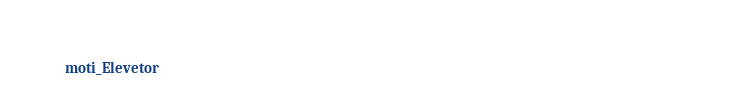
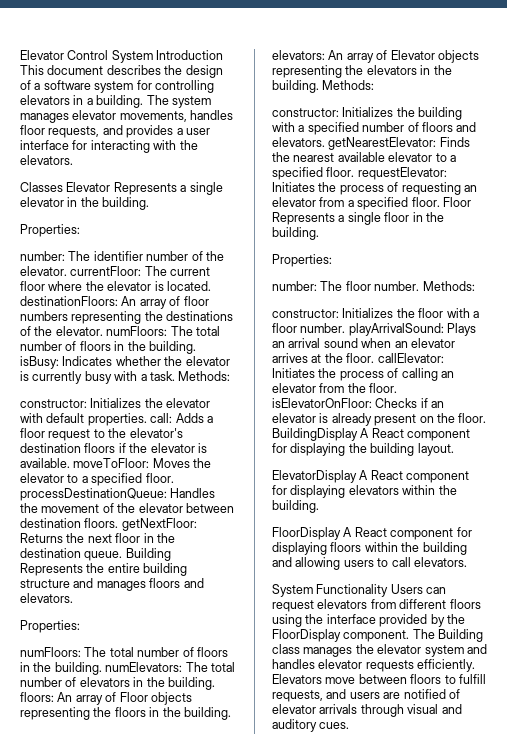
- moti_Elevetor
+ Elevator Control System Introduction This document describes the design of a software system for controlling elevators in a building. The system manages elevator movements, handles floor requests, and provides a user interface for interacting with the elevators.
+ Classes Elevator Represents a single elevator in the building.
+ Properties:
+ number: The identifier number of the elevator. currentFloor: The current floor where the elevator is located. destinationFloors: An array of floor numbers representing the destinations of the elevator. numFloors: The total number of floors in the building. isBusy: Indicates whether the elevator is currently busy with a task. Methods:
+ constructor: Initializes the elevator with default properties. call: Adds a floor request to the elevator's destination floors if the elevator is available. moveToFloor: Moves the elevator to a specified floor. processDestinationQueue: Handles the movement of the elevator between destination floors. getNextFloor: Returns the next floor in the destination queue. Building Represents the entire building structure and manages floors and elevators.
+ Properties:
+ numFloors: The total number of floors in the building. numElevators: The total number of elevators in the building. floors: An array of Floor objects representing the floors in the building. elevators: An array of Elevator objects representing the elevators in the building. Methods:
+ constructor: Initializes the building with a specified number of floors and elevators. getNearestElevator: Finds the nearest available elevator to a specified floor. requestElevator: Initiates the process of requesting an elevator from a specified floor. Floor Represents a single floor in the building.
+ Properties:
+ number: The floor number. Methods:
+ constructor: Initializes the floor with a floor number. playArrivalSound: Plays an arrival sound when an elevator arrives at the floor. callElevator: Initiates the process of calling an elevator from the floor. isElevatorOnFloor: Checks if an elevator is already present on the floor. BuildingDisplay A React component for displaying the building layout.
+ ElevatorDisplay A React component for displaying elevators within the building.
+ FloorDisplay A React component for displaying floors within the building and allowing users to call elevators.
+ System Functionality Users can request elevators from different floors using the interface provided by the FloorDisplay component. The Building class manages the elevator system and handles elevator requests efficiently. Elevators move between floors to fulfill requests, and users are notified of elevator arrivals through visual and auditory cues.

